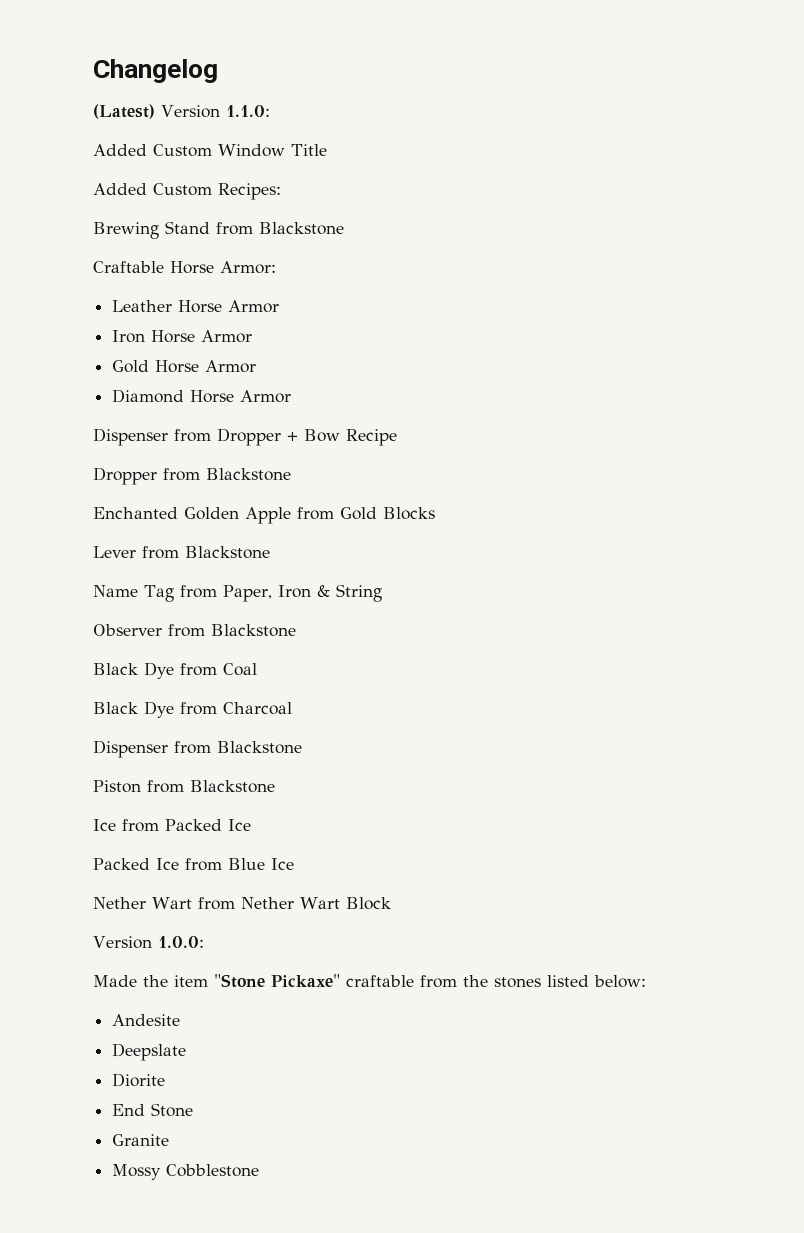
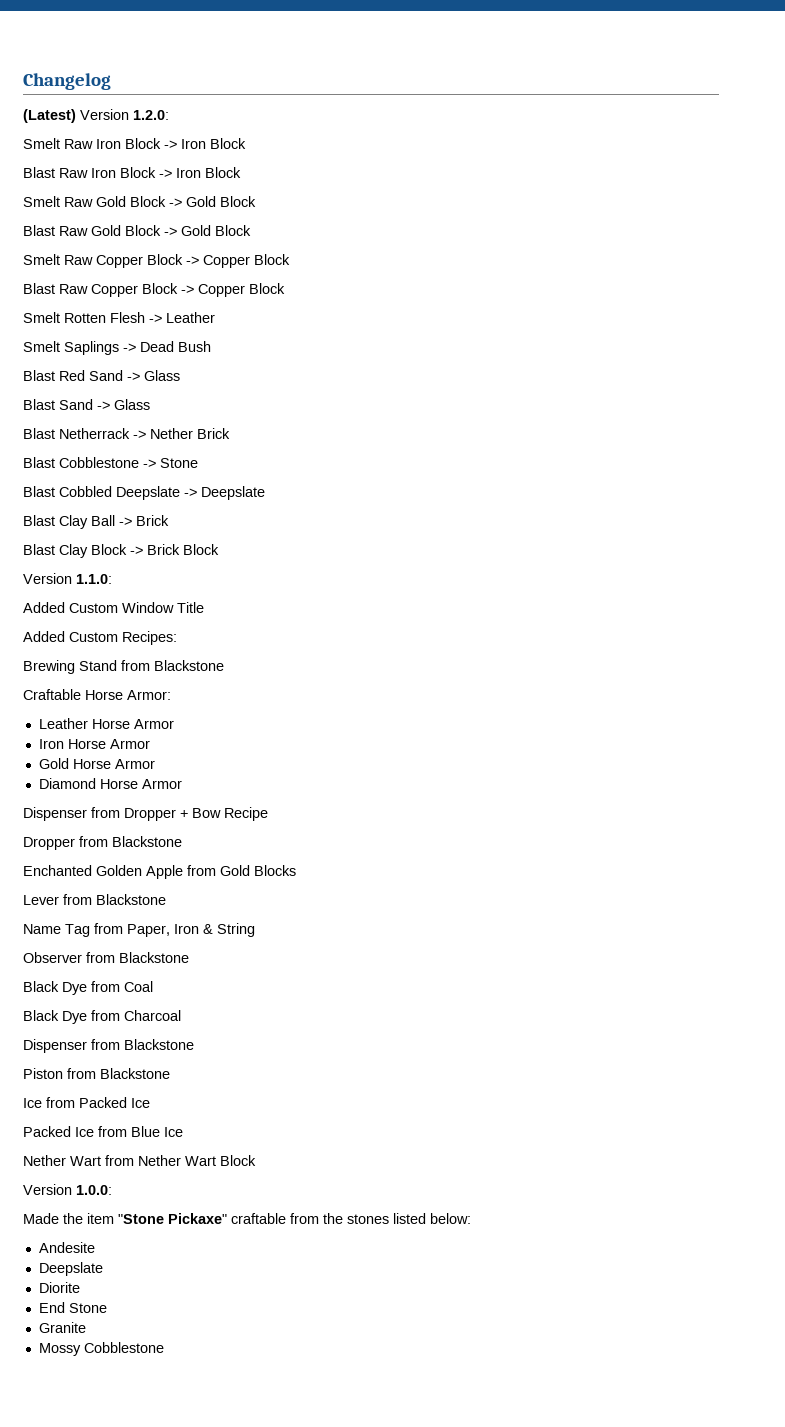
- (Latest) Version 1.1.0:
+ (Latest) Version 1.2.0:
+ Smelt Raw Iron Block -> Iron Block
+ Blast Raw Iron Block -> Iron Block
+ Smelt Raw Gold Block -> Gold Block
+ Blast Raw Gold Block -> Gold Block
+ Smelt Raw Copper Block -> Copper Block
+ Blast Raw Copper Block -> Copper Block
+ Smelt Rotten Flesh -> Leather
+ Smelt Saplings -> Dead Bush
+ Blast Red Sand -> Glass
+ Blast Sand -> Glass
+ Blast Netherrack -> Nether Brick
+ Blast Cobblestone -> Stone
+ Blast Cobbled Deepslate -> Deepslate
+ Blast Clay Ball -> Brick
+ Blast Clay Block -> Brick Block
+ Version 1.1.0:

